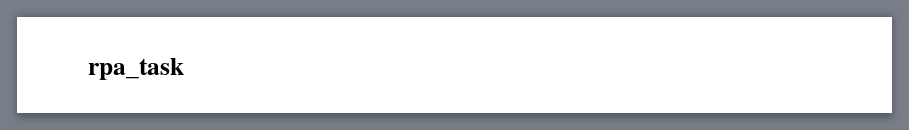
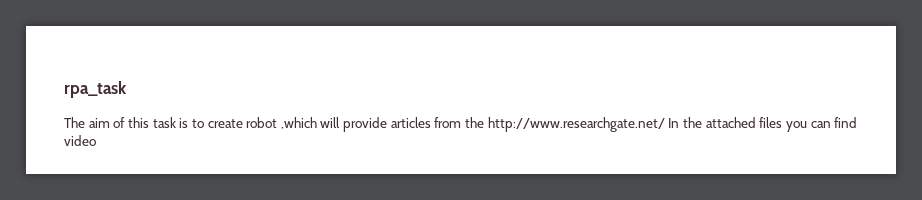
+ The aim of this task is to create robot ,which will provide articles from the http://www.researchgate.net/ In the attached files you can find video

